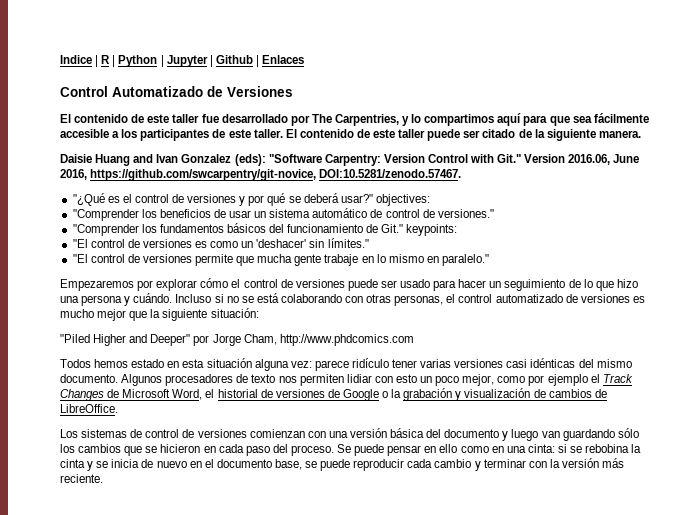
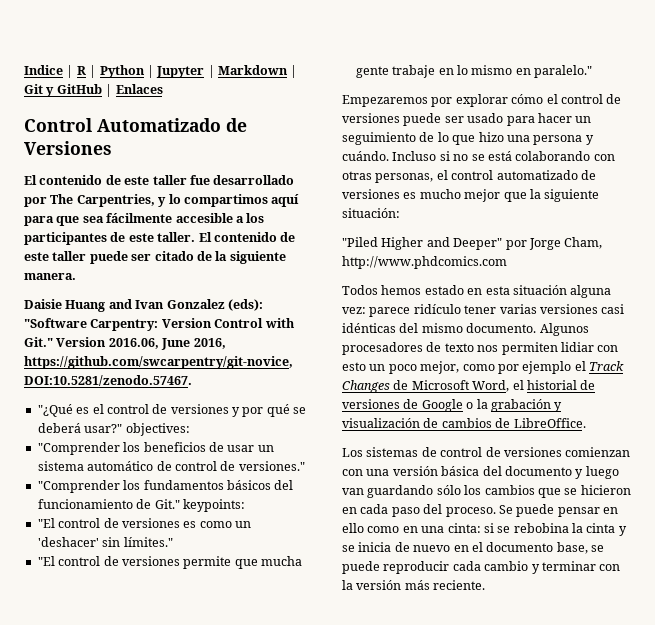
- Indice | R | Python | Jupyter | Github | Enlaces
+ Indice | R | Python | Jupyter | Markdown | Git y GitHub | Enlaces

